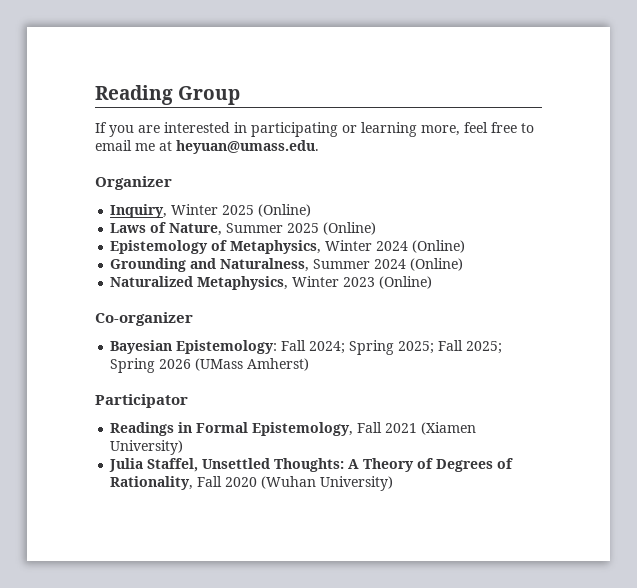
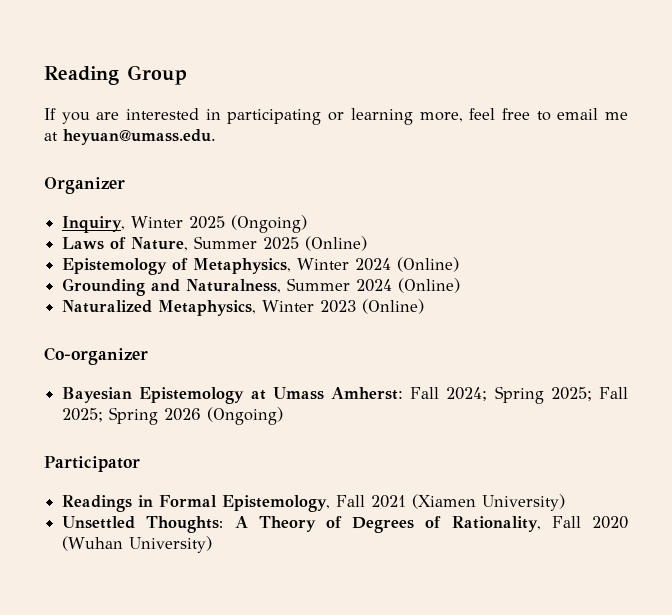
- Inquiry, Winter 2025 (Online)
+ Inquiry, Winter 2025 (Ongoing)
- Bayesian Epistemology: Fall 2024; Spring 2025; Fall 2025; Spring 2026 (UMass Amherst)
+ Bayesian Epistemology at Umass Amherst: Fall 2024; Spring 2025; Fall 2025; Spring 2026 (Ongoing)
- Julia Staffel, Unsettled Thoughts: A Theory of Degrees of Rationality, Fall 2020 (Wuhan University)
+ Unsettled Thoughts: A Theory of Degrees of Rationality, Fall 2020 (Wuhan University)

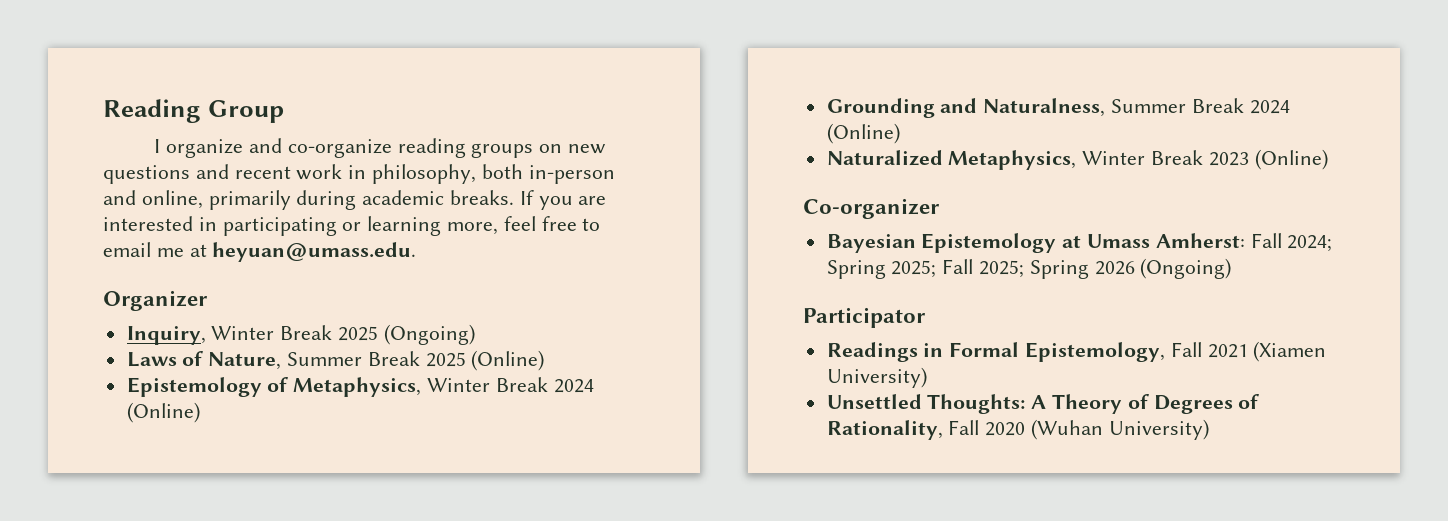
+ I organize and co-organize reading groups on new questions and recent work in philosophy, both in-person and online, primarily during academic breaks.
- Inquiry, Winter 2025 (Ongoing)
+ Inquiry, Winter Break 2025 (Ongoing)
- Laws of Nature, Summer 2025 (Online)
+ Laws of Nature, Summer Break 2025 (Online)
- Epistemology of Metaphysics, Winter 2024 (Online)
+ Epistemology of Metaphysics, Winter Break 2024 (Online)
- Grounding and Naturalness, Summer 2024 (Online)
+ Grounding and Naturalness, Summer Break 2024 (Online)
- Naturalized Metaphysics, Winter 2023 (Online)
+ Naturalized Metaphysics, Winter Break 2023 (Online)

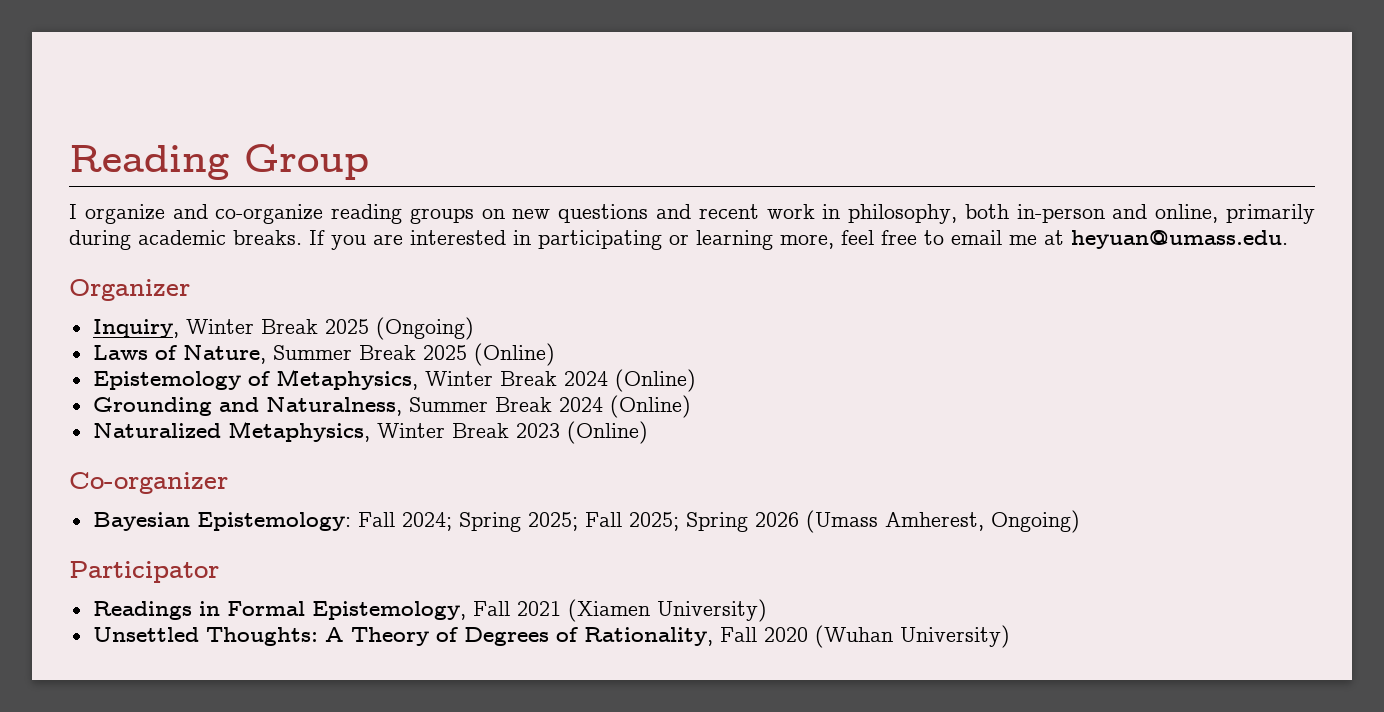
- Bayesian Epistemology at Umass Amherst: Fall 2024; Spring 2025; Fall 2025; Spring 2026 (Ongoing)
+ Bayesian Epistemology: Fall 2024; Spring 2025; Fall 2025; Spring 2026 (Umass Amherest, Ongoing)

